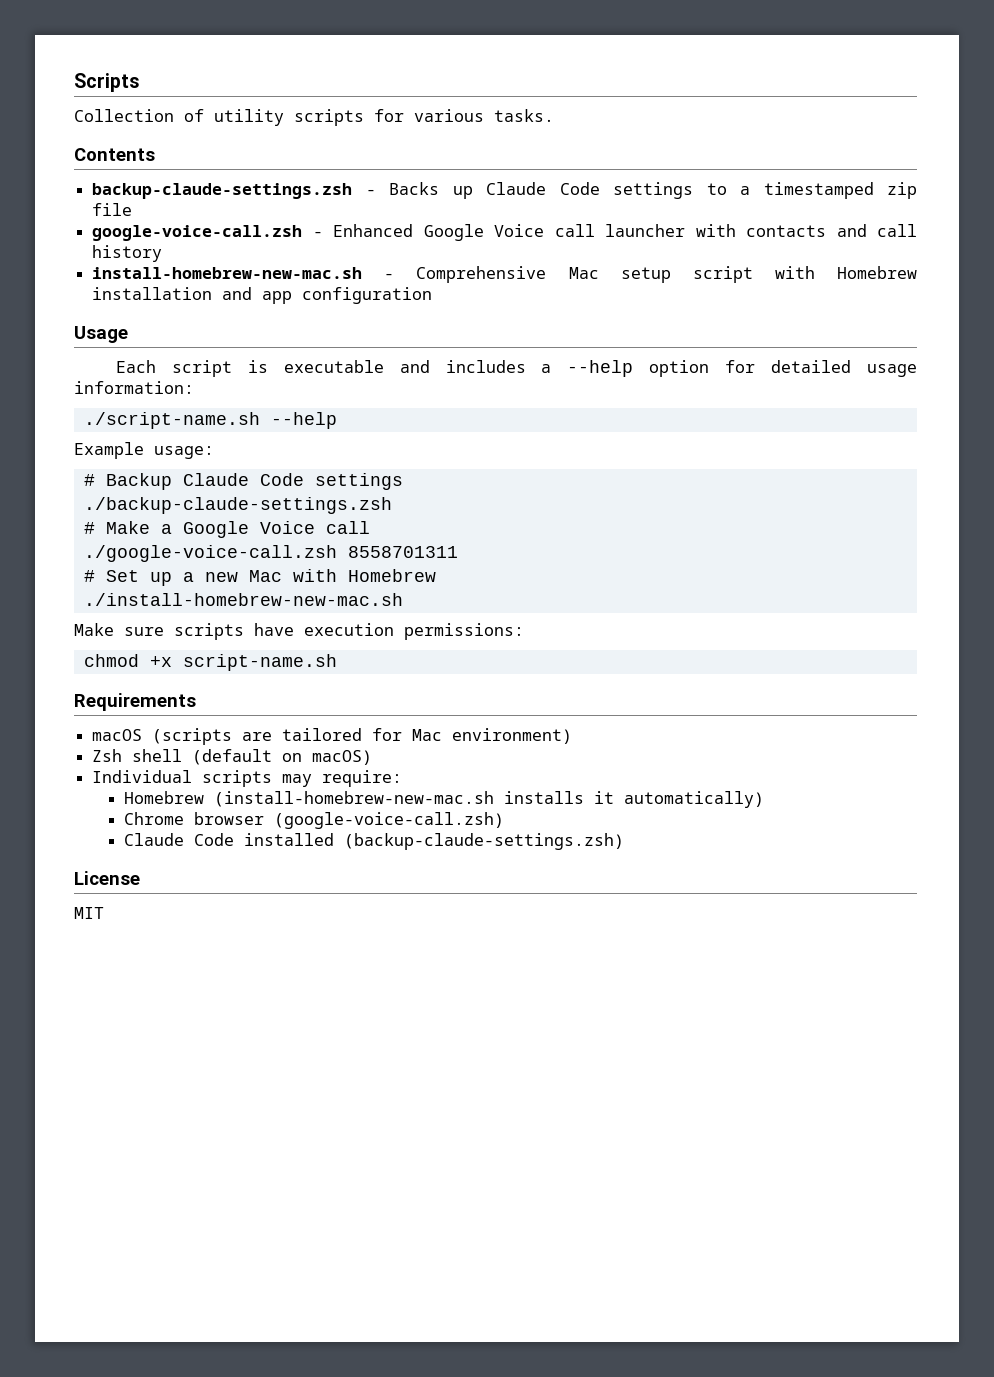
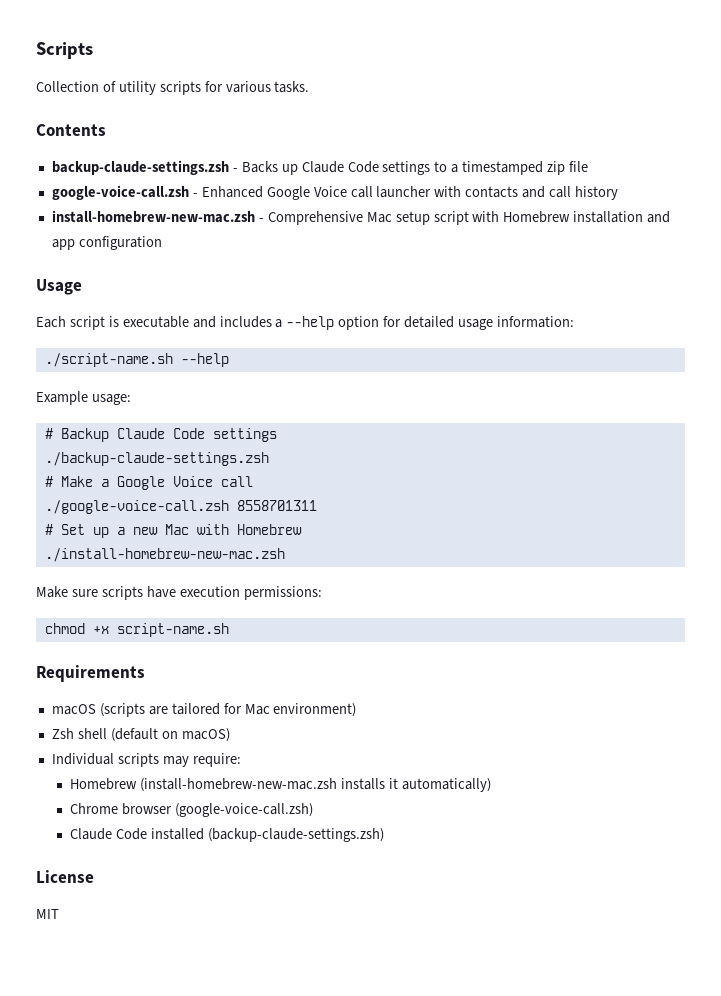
- install-homebrew-new-mac.sh - Comprehensive Mac setup script with Homebrew installation and app configuration
+ install-homebrew-new-mac.zsh - Comprehensive Mac setup script with Homebrew installation and app configuration
- ./install-homebrew-new-mac.sh
+ ./install-homebrew-new-mac.zsh
- Homebrew (install-homebrew-new-mac.sh installs it automatically)
+ Homebrew (install-homebrew-new-mac.zsh installs it automatically)

